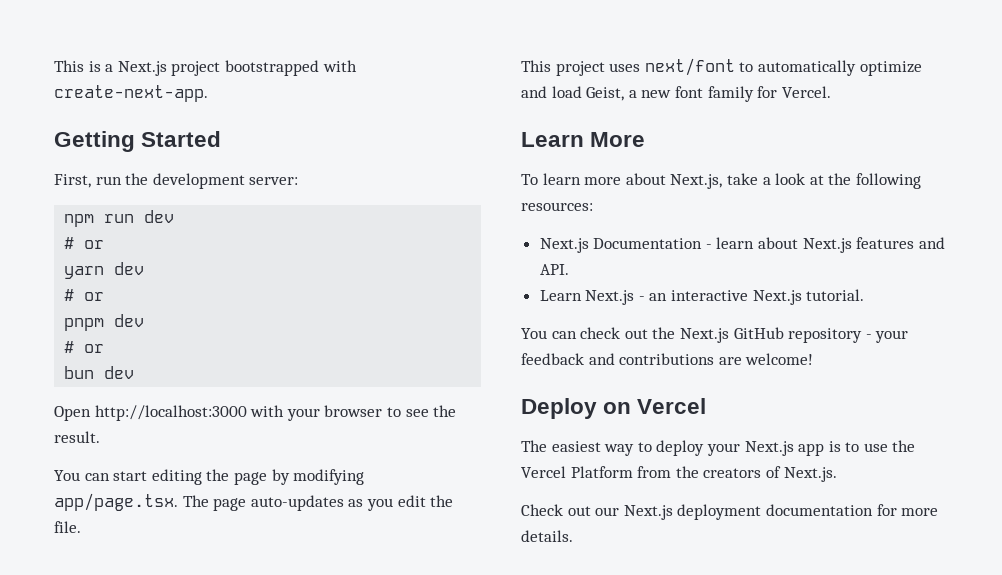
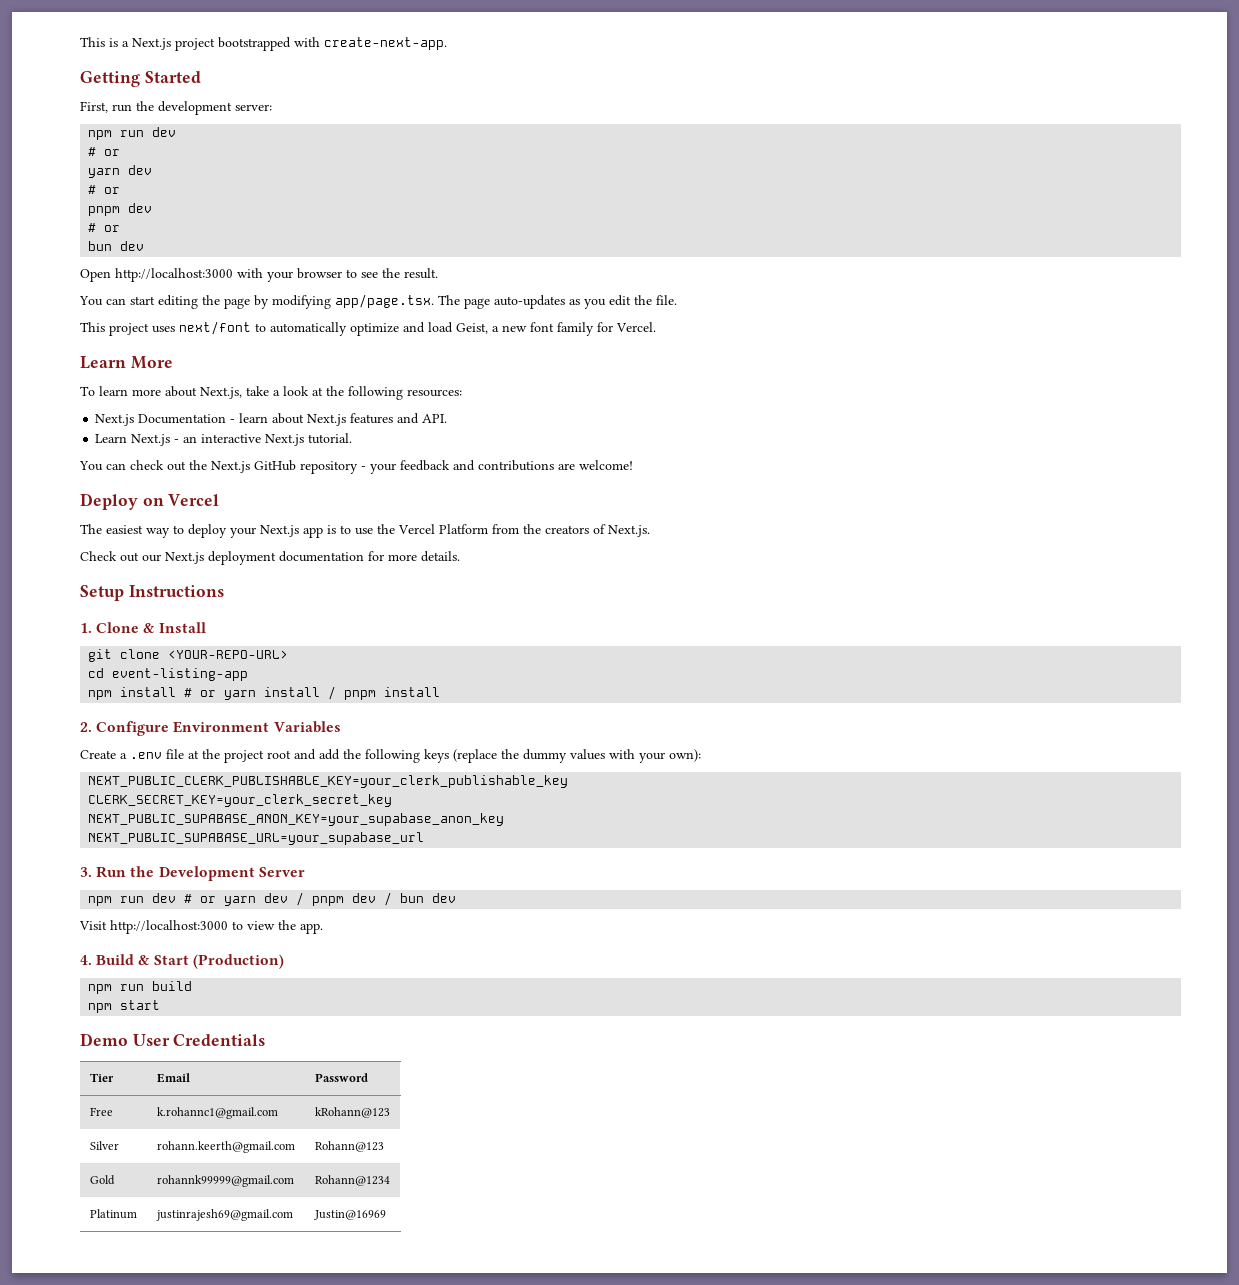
+ Setup Instructions
+ 1. Clone & Install
+ git clone <YOUR-REPO-URL>
+ cd event-listing-app
+ npm install # or yarn install / pnpm install
+ 2. Configure Environment Variables
+ Create a .env file at the project root and add the following keys (replace the dummy values with your own):
+ NEXT_PUBLIC_CLERK_PUBLISHABLE_KEY=your_clerk_publishable_key
+ CLERK_SECRET_KEY=your_clerk_secret_key
+ NEXT_PUBLIC_SUPABASE_ANON_KEY=your_supabase_anon_key
+ NEXT_PUBLIC_SUPABASE_URL=your_supabase_url
+ 3. Run the Development Server
+ npm run dev # or yarn dev / pnpm dev / bun dev
+ Visit http://localhost:3000 to view the app.
+ 4. Build & Start (Production)
+ npm run build
+ npm start
+ Demo User Credentials
+ Tier | Email | Password
+ Free | k.rohannc1@gmail.com | kRohann@123
+ Silver | rohann.keerth@gmail.com | Rohann@123
+ Gold | rohannk99999@gmail.com | Rohann@1234
+ Platinum | justinrajesh69@gmail.com | Justin@16969

